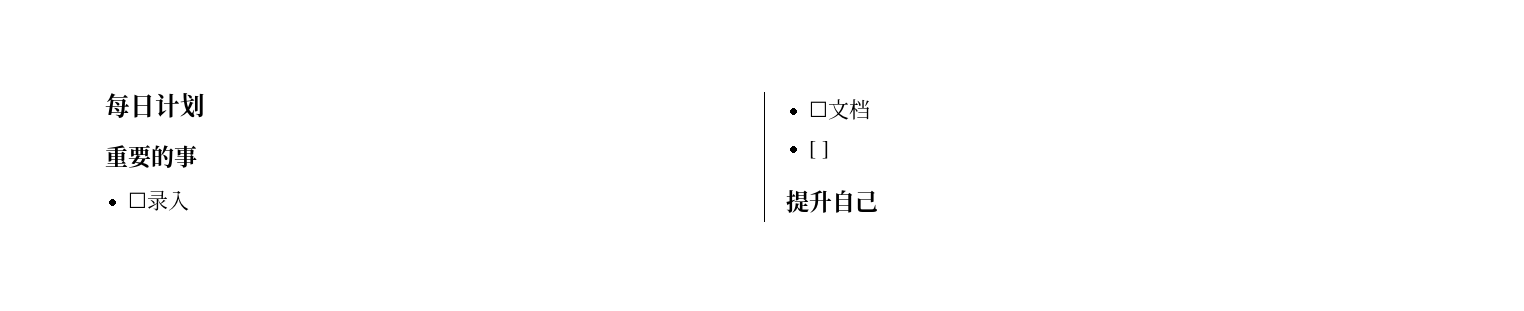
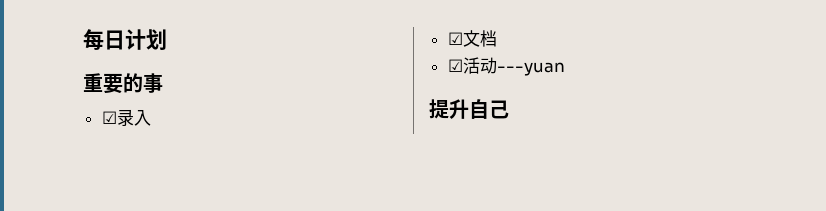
- ☐录入
+ ☑录入
- ☐文档
+ ☑文档
- [ ]
+ ☑活动---yuan

